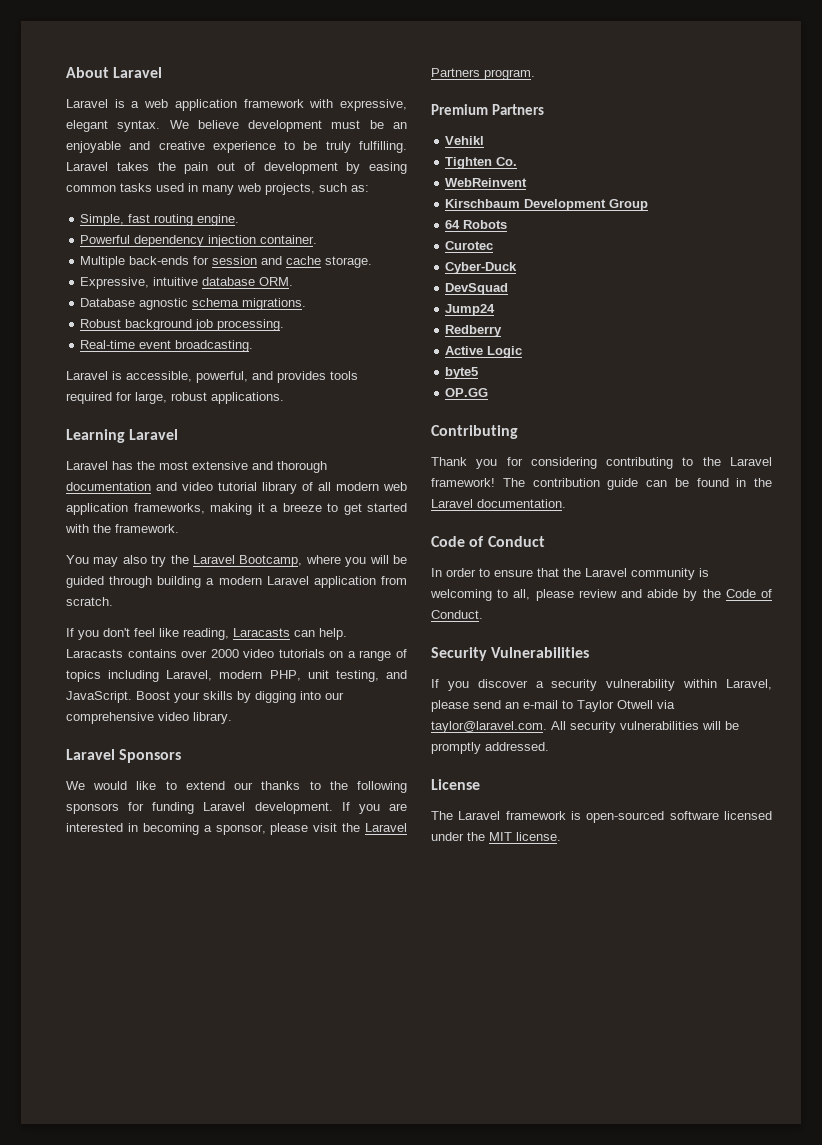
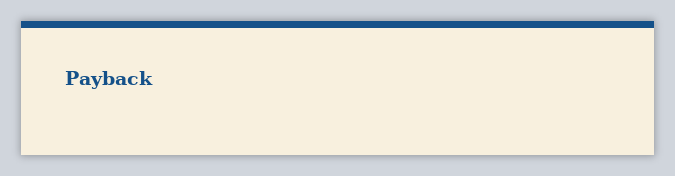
- About Laravel
- Laravel is a web application framework with expressive, elegant syntax. We believe development must be an enjoyable and creative experience to be truly fulfilling. Laravel takes the pain out of development by easing common tasks used in many web projects, such as:
- Simple, fast routing engine.
- Powerful dependency injection container.
- Multiple back-ends for session and cache storage.
- Expressive, intuitive database ORM.
- Database agnostic schema migrations.
- Robust background job processing.
- Real-time event broadcasting.
- Laravel is accessible, powerful, and provides tools required for large, robust applications.
- Learning Laravel
- Laravel has the most extensive and thorough documentation and video tutorial library of all modern web application frameworks, making it a breeze to get started with the framework.
- You may also try the Laravel Bootcamp, where you will be guided through building a modern Laravel application from scratch.
- If you don't feel like reading, Laracasts can help. Laracasts contains over 2000 video tutorials on a range of topics including Laravel, modern PHP, unit testing, and JavaScript. Boost your skills by digging into our comprehensive video library.
- Laravel Sponsors
- We would like to extend our thanks to the following sponsors for funding Laravel development. If you are interested in becoming a sponsor, please visit the Laravel Partners program.
- Premium Partners
- Vehikl
- Tighten Co.
- WebReinvent
- Kirschbaum Development Group
- 64 Robots
- Curotec
- Cyber-Duck
- DevSquad
- Jump24
- Redberry
- Active Logic
- byte5
- OP.GG
- Contributing
- Thank you for considering contributing to the Laravel framework! The contribution guide can be found in the Laravel documentation.
- Code of Conduct
- In order to ensure that the Laravel community is welcoming to all, please review and abide by the Code of Conduct.
- Security Vulnerabilities
- If you discover a security vulnerability within Laravel, please send an e-mail to Taylor Otwell via taylor@laravel.com. All security vulnerabilities will be promptly addressed.
- License
- The Laravel framework is open-sourced software licensed under the MIT license.
+ Payback

